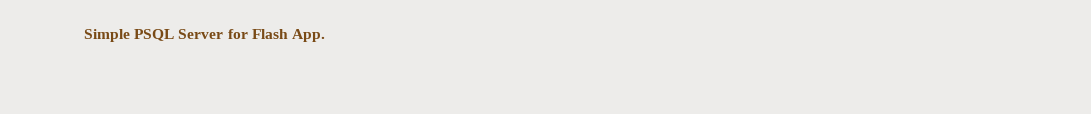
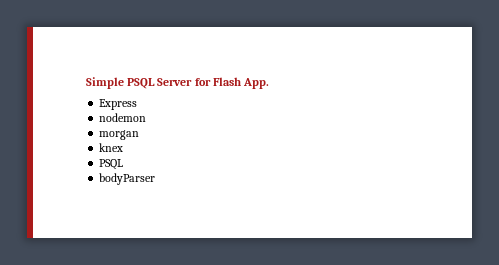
+ Express
+ nodemon
+ morgan
+ knex
+ PSQL
+ bodyParser

